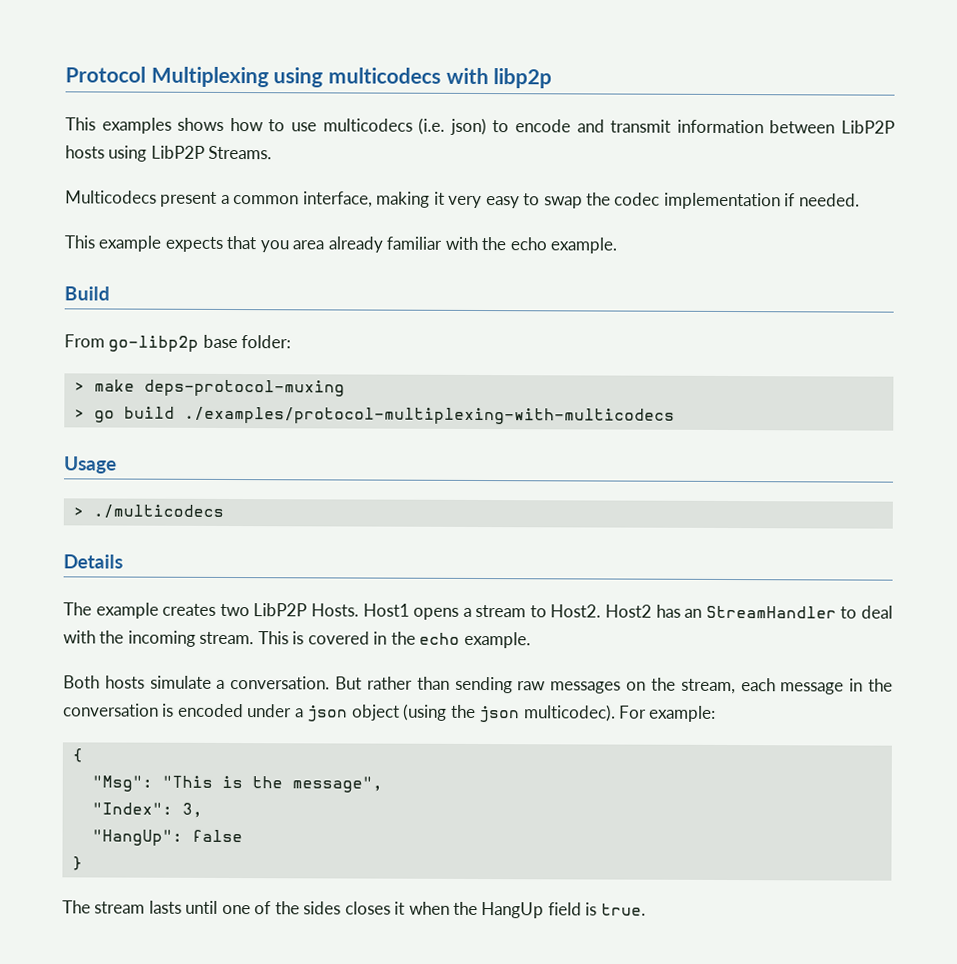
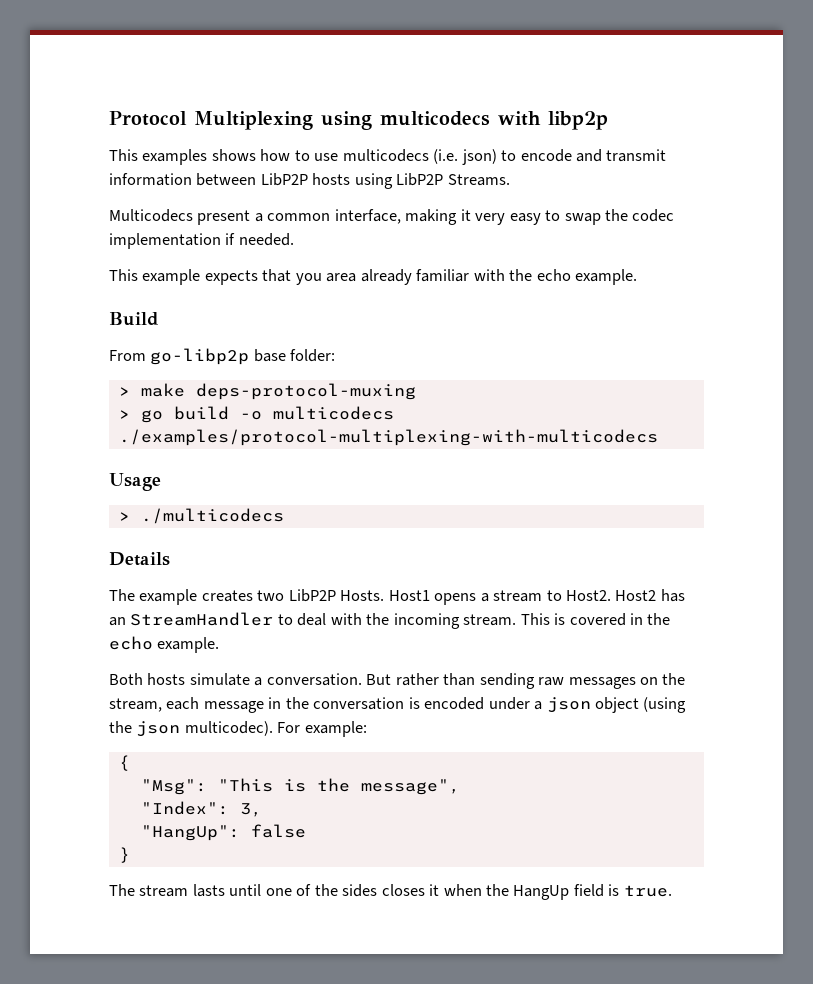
- > go build ./examples/protocol-multiplexing-with-multicodecs
+ > go build -o multicodecs ./examples/protocol-multiplexing-with-multicodecs

